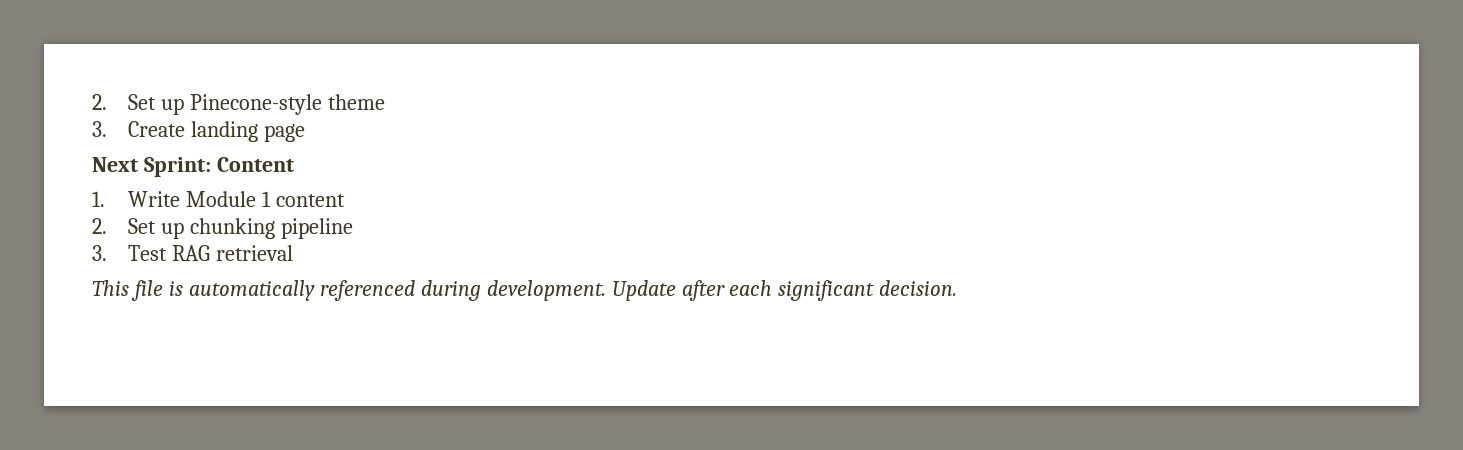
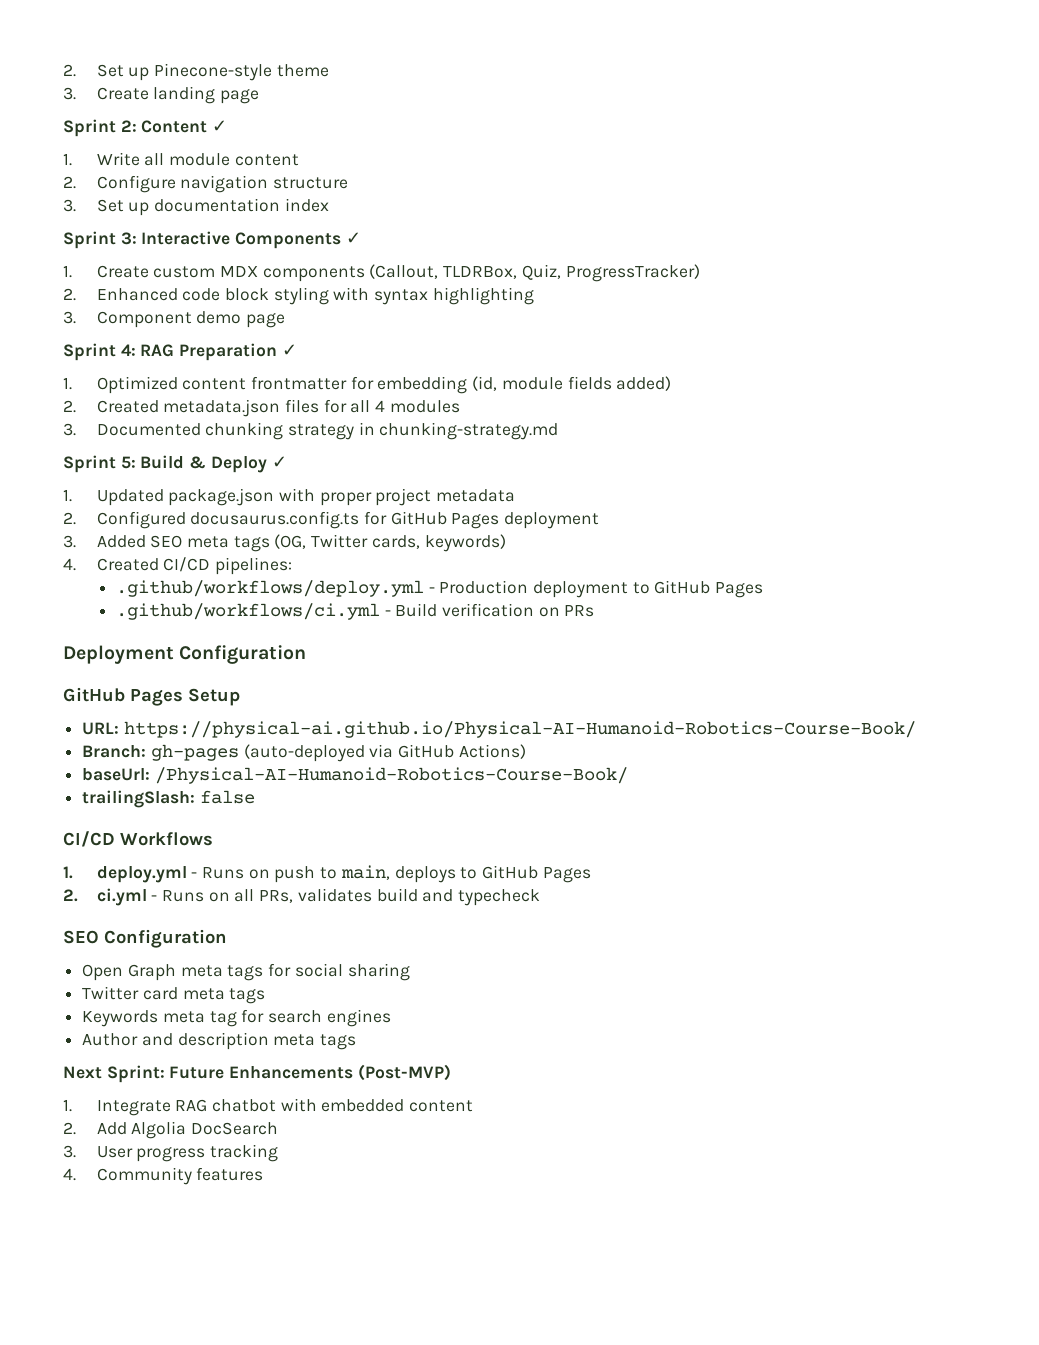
- Next Sprint: Content
+ Sprint 2: Content ✓
- 1. Write Module 1 content
- 2. Set up chunking pipeline
- 3. Test RAG retrieval
- This file is automatically referenced during development. Update after each significant decision.
+ 1. Write all module content
+ 2. Configure navigation structure
+ 3. Set up documentation index
+ Sprint 3: Interactive Components ✓
+ 1. Create custom MDX components (Callout, TLDRBox, Quiz, ProgressTracker)
+ 2. Enhanced code block styling with syntax highlighting
+ 3. Component demo page
+ Sprint 4: RAG Preparation ✓
+ 1. Optimized content frontmatter for embedding (id, module fields added)
+ 2. Created metadata.json files for all 4 modules
+ 3. Documented chunking strategy in chunking-strategy.md
+ Sprint 5: Build & Deploy ✓
+ 1. Updated package.json with proper project metadata
+ 2. Configured docusaurus.config.ts for GitHub Pages deployment
+ 3. Added SEO meta tags (OG, Twitter cards, keywords)
+ 4. Created CI/CD pipelines:
+ .github/workflows/deploy.yml - Production deployment to GitHub Pages
+ .github/workflows/ci.yml - Build verification on PRs
+ Deployment Configuration
+ GitHub Pages Setup
+ URL: https://physical-ai.github.io/Physical-AI-Humanoid-Robotics-Course-Book/
+ Branch: gh-pages (auto-deployed via GitHub Actions)
+ baseUrl: /Physical-AI-Humanoid-Robotics-Course-Book/
+ trailingSlash: false
+ CI/CD Workflows
+ 1. deploy.yml - Runs on push to main, deploys to GitHub Pages
+ 2. ci.yml - Runs on all PRs, validates build and typecheck
+ SEO Configuration
+ Open Graph meta tags for social sharing
+ Twitter card meta tags
+ Keywords meta tag for search engines
+ Author and description meta tags
+ Next Sprint: Future Enhancements (Post-MVP)
+ 1. Integrate RAG chatbot with embedded content
+ 2. Add Algolia DocSearch
+ 3. User progress tracking
+ 4. Community features

